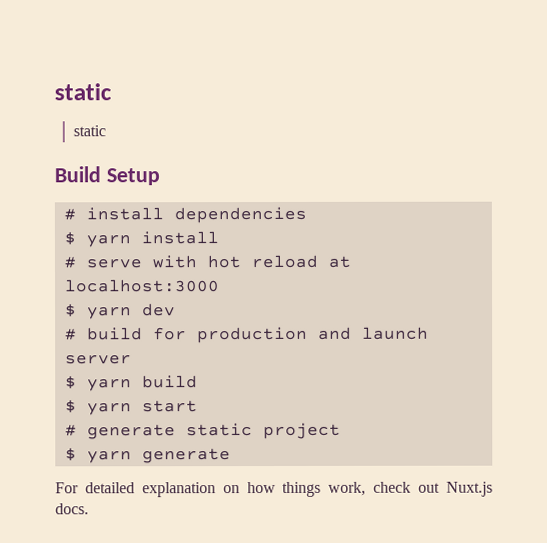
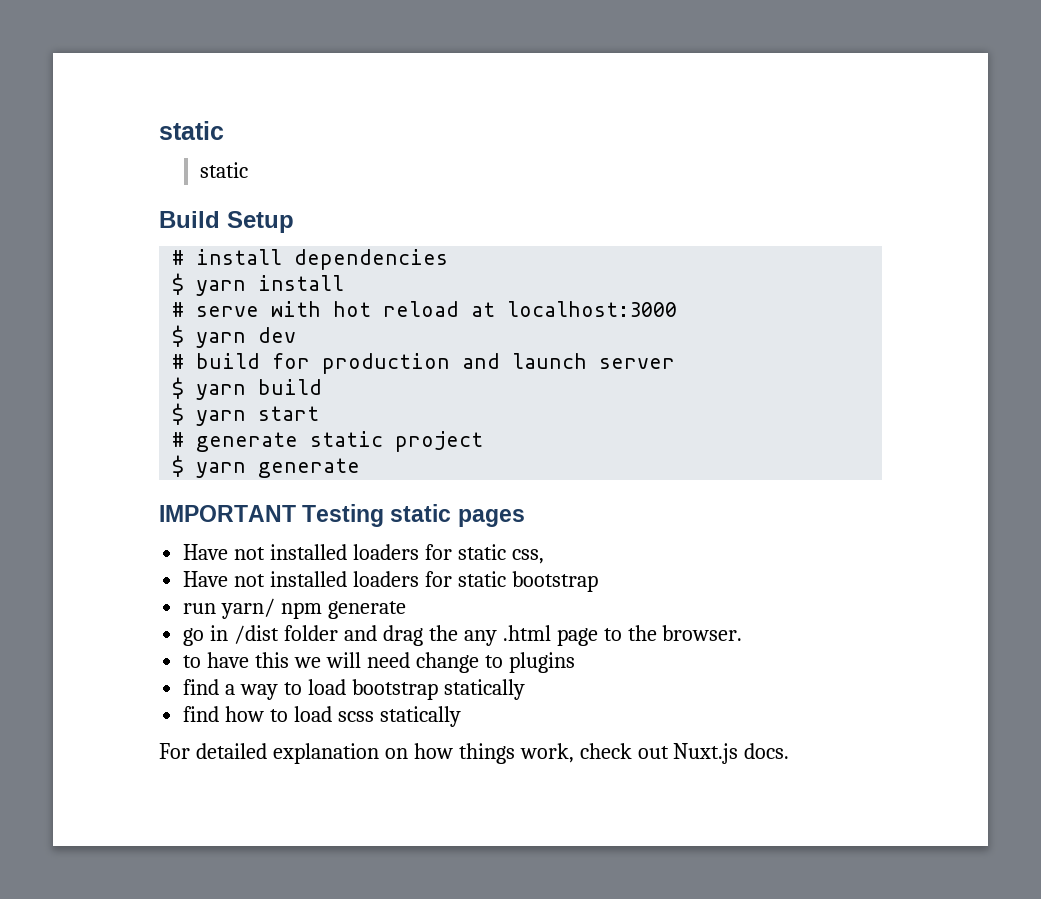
+ IMPORTANT Testing static pages
+ Have not installed loaders for static css,
+ Have not installed loaders for static bootstrap
+ run yarn/ npm generate
+ go in /dist folder and drag the any .html page to the browser.
+ to have this we will need change to plugins
+ find a way to load bootstrap statically
+ find how to load scss statically

